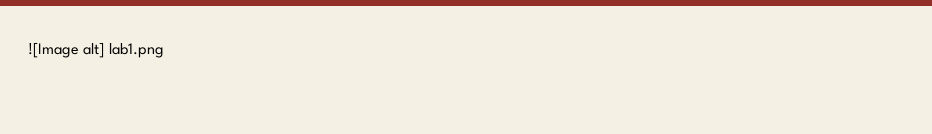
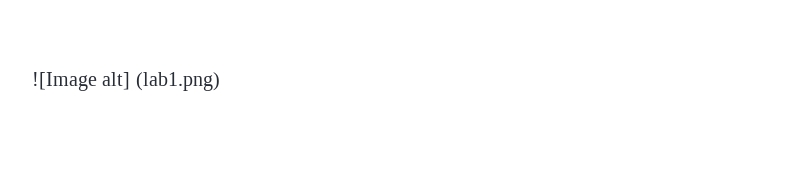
- ![Image alt] lab1.png
+ ![Image alt] (lab1.png)

